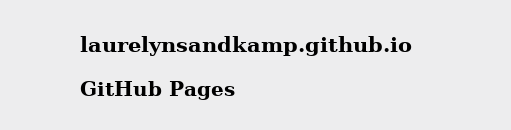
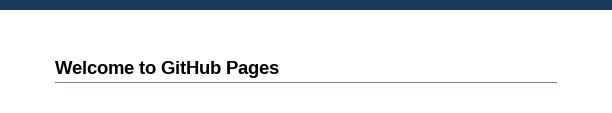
- laurelynsandkamp.github.io
- GitHub Pages
+ Welcome to GitHub Pages

